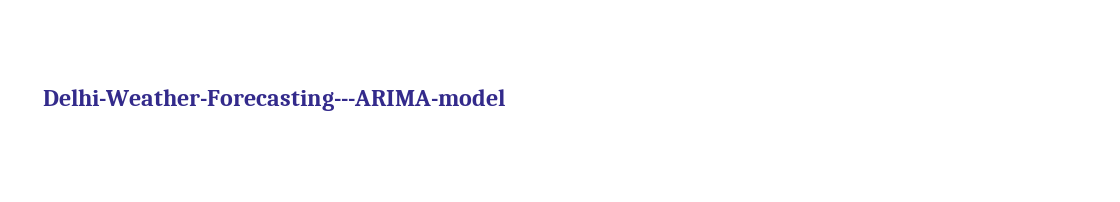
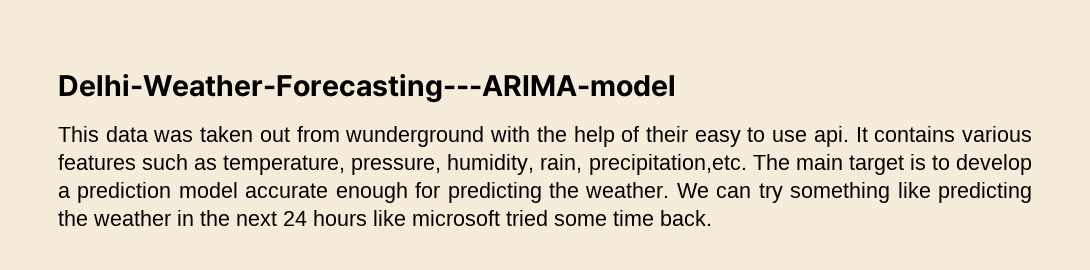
+ This data was taken out from wunderground with the help of their easy to use api. It contains various features such as temperature, pressure, humidity, rain, precipitation,etc. The main target is to develop a prediction model accurate enough for predicting the weather. We can try something like predicting the weather in the next 24 hours like microsoft tried some time back.

